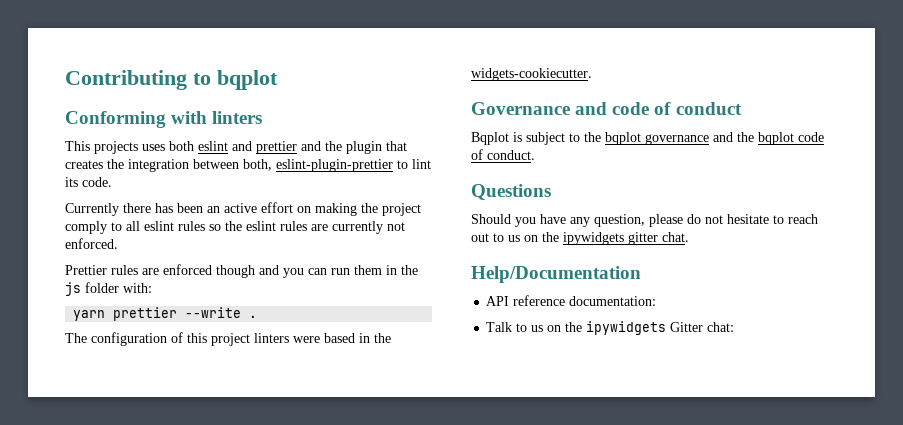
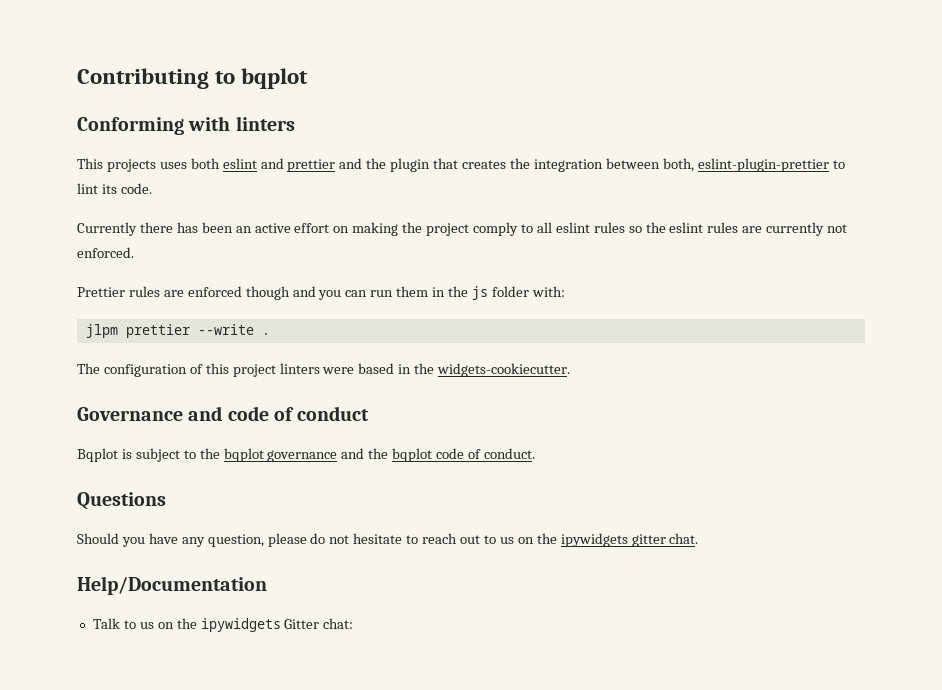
- yarn prettier --write .
+ jlpm prettier --write .
- API reference documentation:

